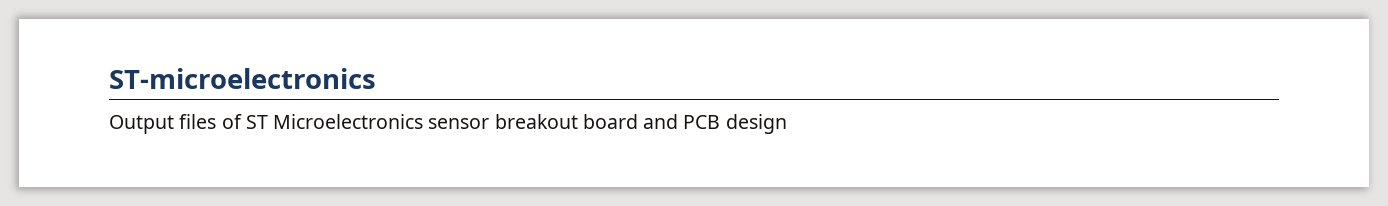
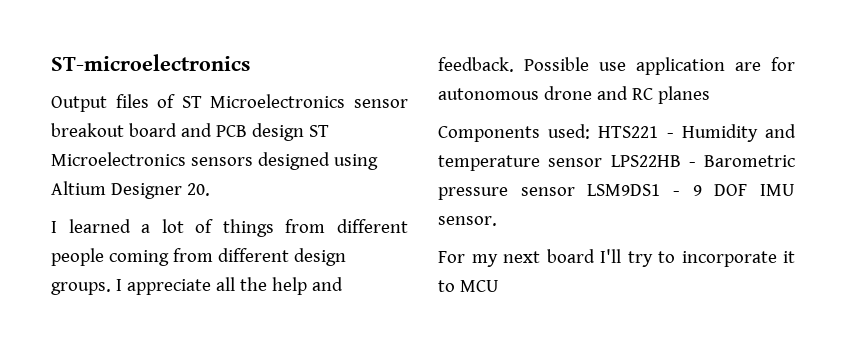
- Output files of ST Microelectronics sensor breakout board and PCB design
+ Output files of ST Microelectronics sensor breakout board and PCB design ST Microelectronics sensors designed using Altium Designer 20.
+ I learned a lot of things from different people coming from different design groups. I appreciate all the help and feedback. Possible use application are for autonomous drone and RC planes
+ Components used: HTS221 - Humidity and temperature sensor LPS22HB - Barometric pressure sensor LSM9DS1 - 9 DOF IMU sensor.
+ For my next board I'll try to incorporate it to MCU

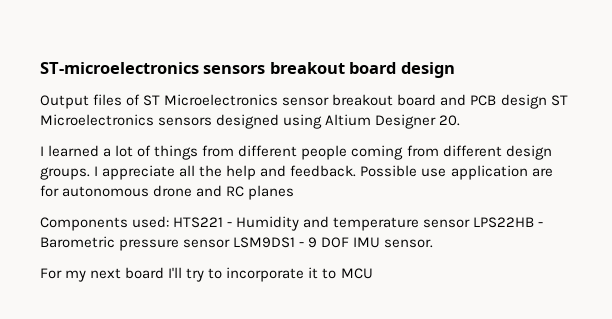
- ST-microelectronics
+ ST-microelectronics sensors breakout board design

